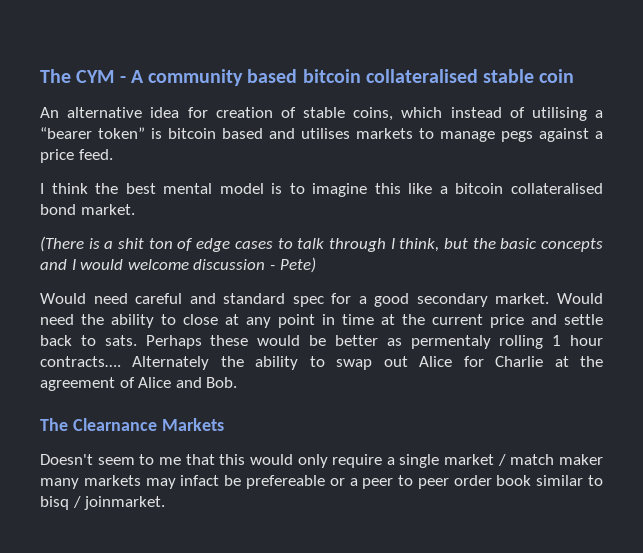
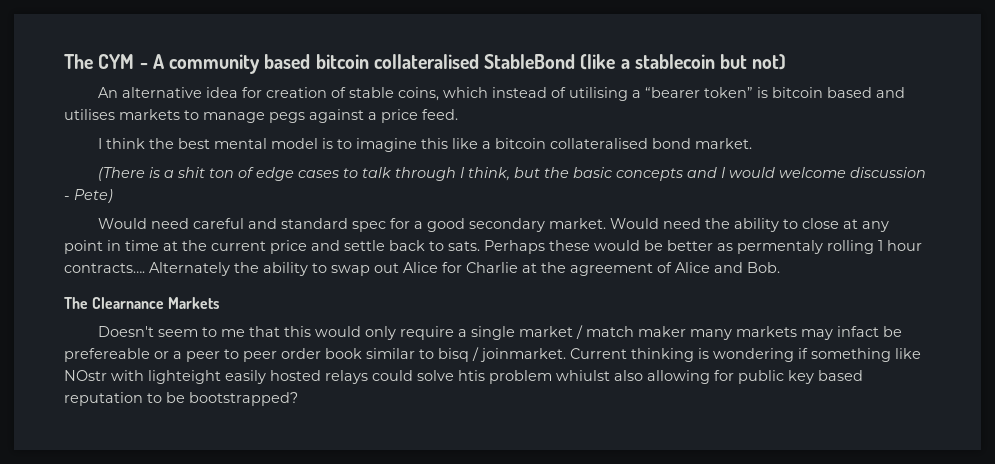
- The CYM - A community based bitcoin collateralised stable coin
+ The CYM - A community based bitcoin collateralised StableBond (like a stablecoin but not)
+ Current thinking is wondering if something like NOstr with lighteight easily hosted relays could solve htis problem whiulst also allowing for public key based reputation to be bootstrapped?

